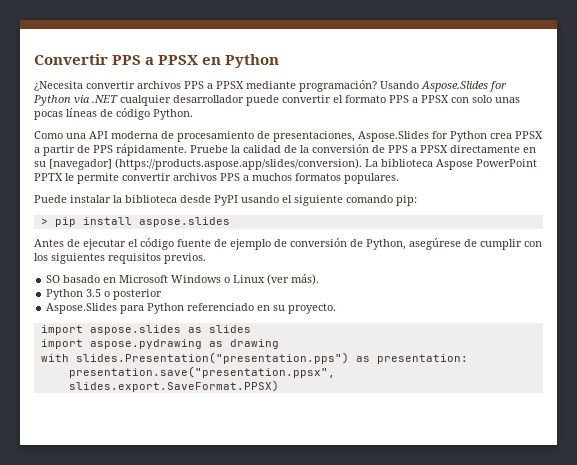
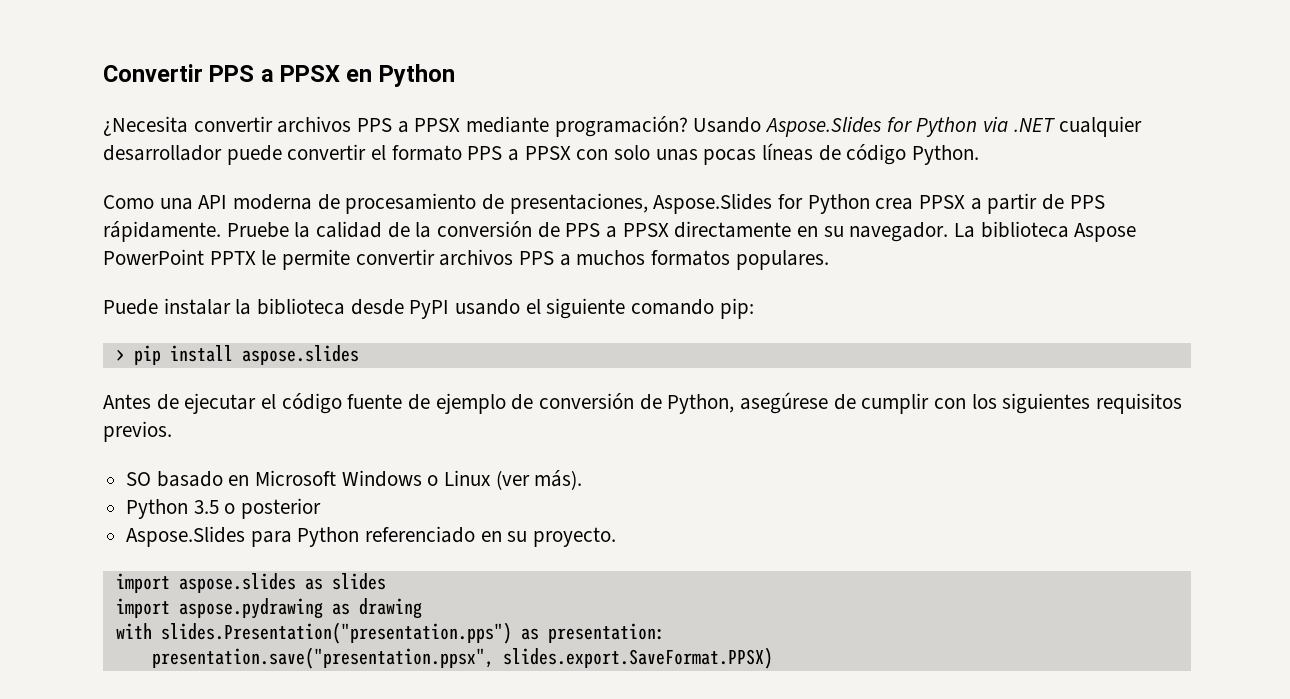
- Pruebe la calidad de la conversión de PPS a PPSX directamente en su [navegador] (https://products.aspose.app/slides/conversion). La biblioteca Aspose PowerPoint PPTX le permite convertir archivos PPS a muchos formatos populares.
+ Pruebe la calidad de la conversión de PPS a PPSX directamente en su navegador. La biblioteca Aspose PowerPoint PPTX le permite convertir archivos PPS a muchos formatos populares.

